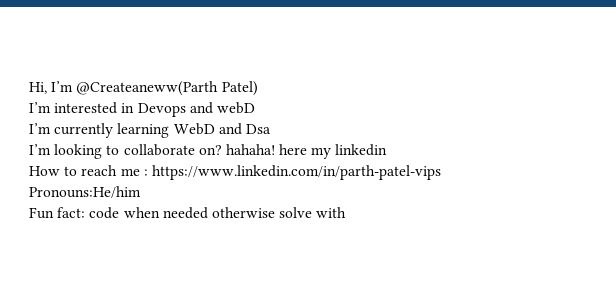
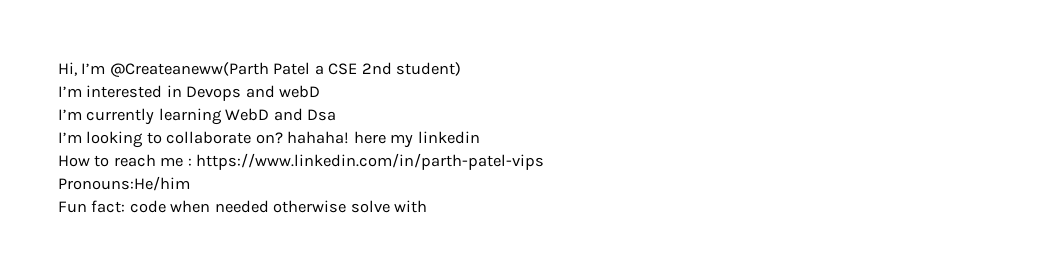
- Hi, I’m @Createaneww(Parth Patel)
+ Hi, I’m @Createaneww(Parth Patel a CSE 2nd student)

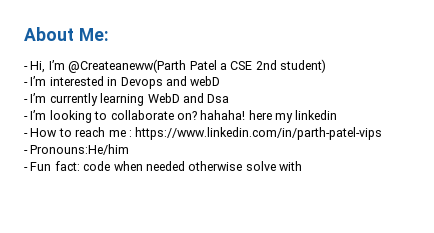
- Hi, I’m @Createaneww(Parth Patel a CSE 2nd student)
+ About Me:
+ - Hi, I’m @Createaneww(Parth Patel a CSE 2nd student)
- I’m interested in Devops and webD
+ - I’m interested in Devops and webD
- I’m currently learning WebD and Dsa
+ - I’m currently learning WebD and Dsa
- I’m looking to collaborate on? hahaha! here my linkedin
+ - I’m looking to collaborate on? hahaha! here my linkedin
- How to reach me : https://www.linkedin.com/in/parth-patel-vips
+ - How to reach me : https://www.linkedin.com/in/parth-patel-vips
- Pronouns:He/him
+ - Pronouns:He/him
- Fun fact: code when needed otherwise solve with
+ - Fun fact: code when needed otherwise solve with

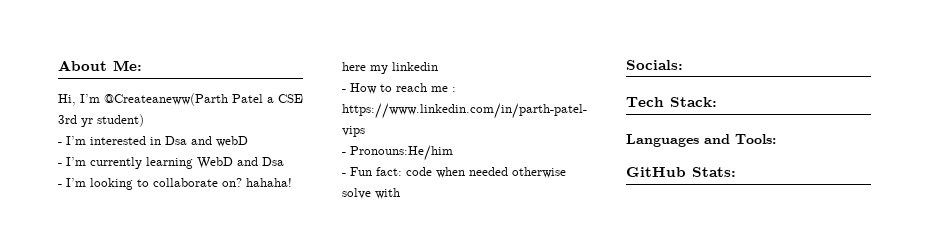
- - Hi, I’m @Createaneww(Parth Patel a CSE 2nd student)
+ Hi, I’m @Createaneww(Parth Patel a CSE 3rd yr student)
- - I’m interested in Devops and webD
+ - I’m interested in Dsa and webD
+ Socials:
+ Tech Stack:
+ Languages and Tools:
+ GitHub Stats:

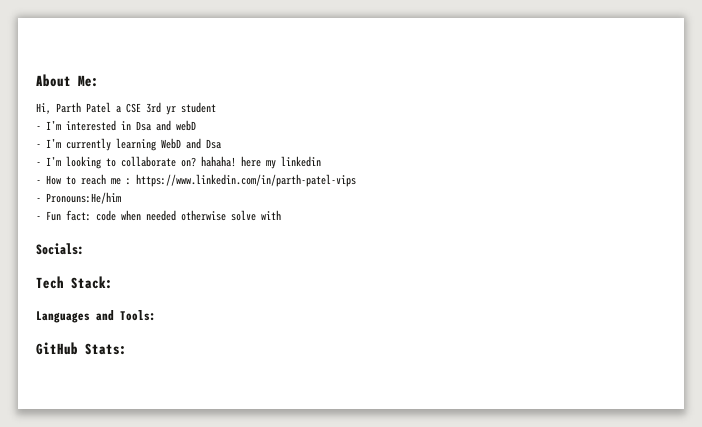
- Hi, I’m @Createaneww(Parth Patel a CSE 3rd yr student)
+ Hi, Parth Patel a CSE 3rd yr student

